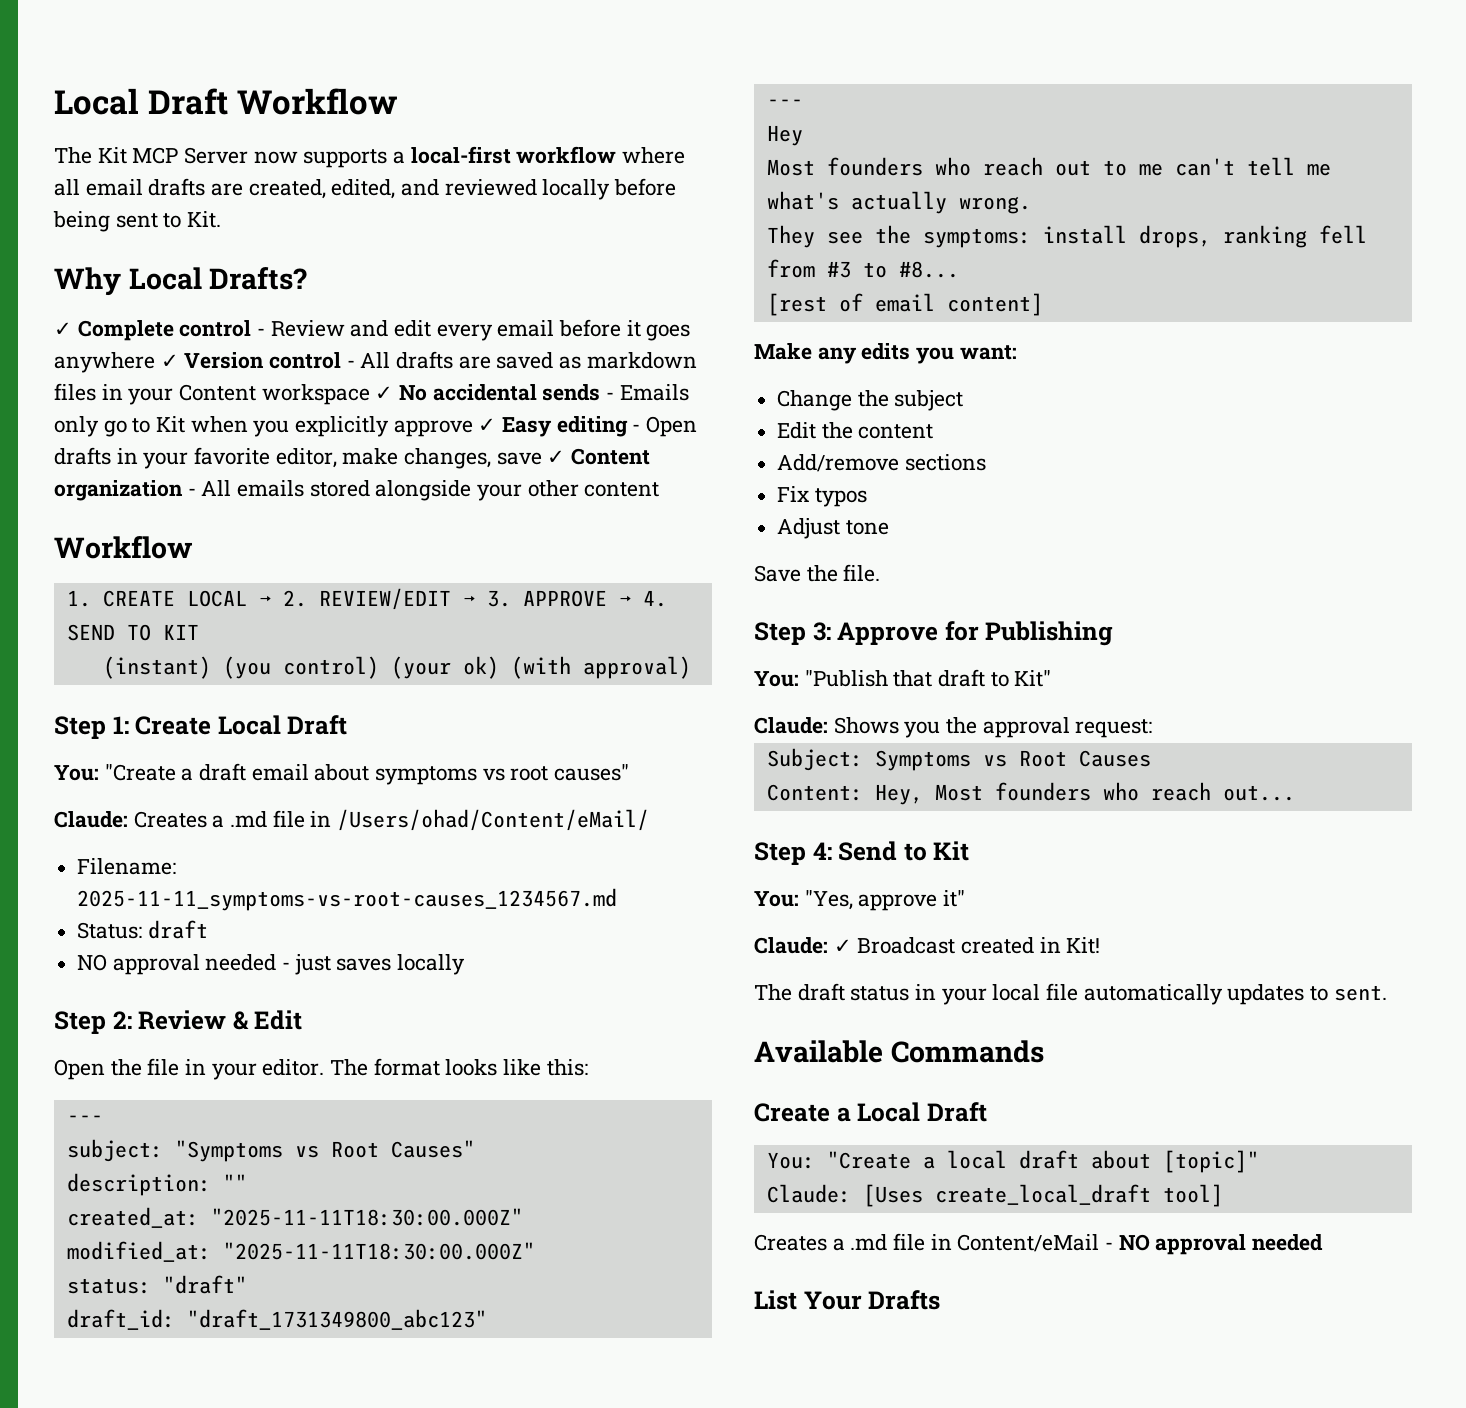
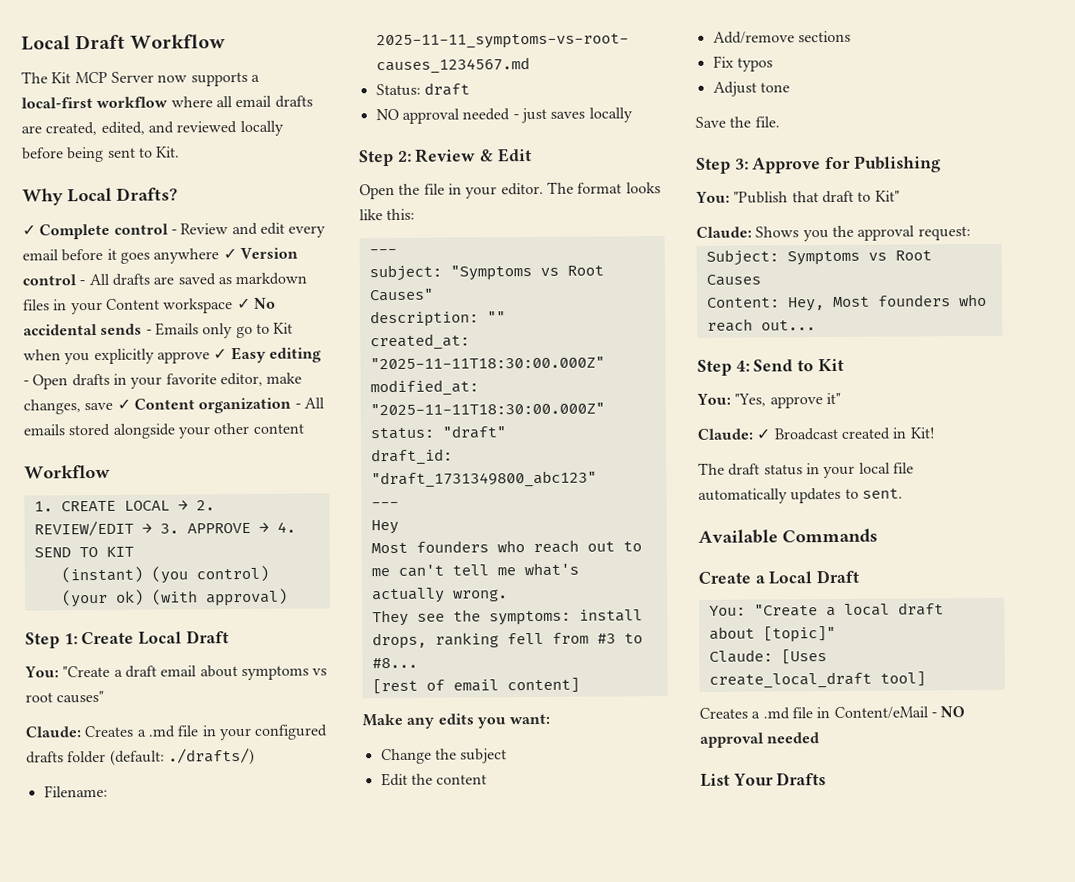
- Claude: Creates a .md file in /Users/ohad/Content/eMail/
+ Claude: Creates a .md file in your configured drafts folder (default: ./drafts/)

